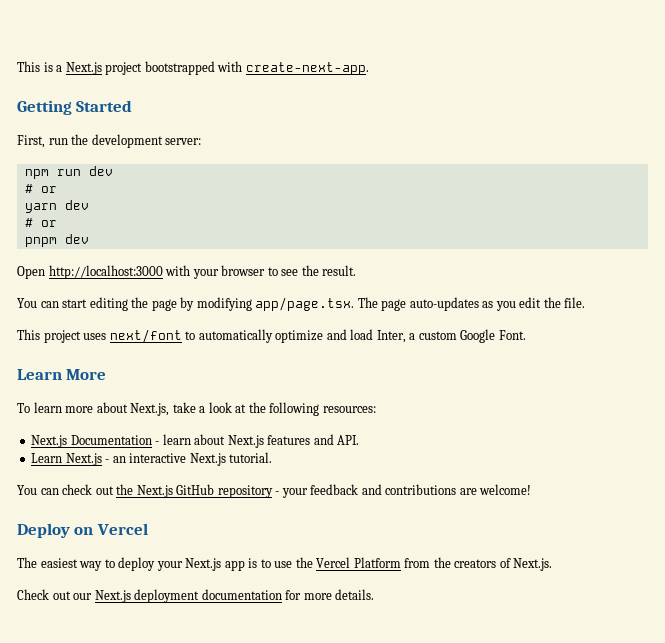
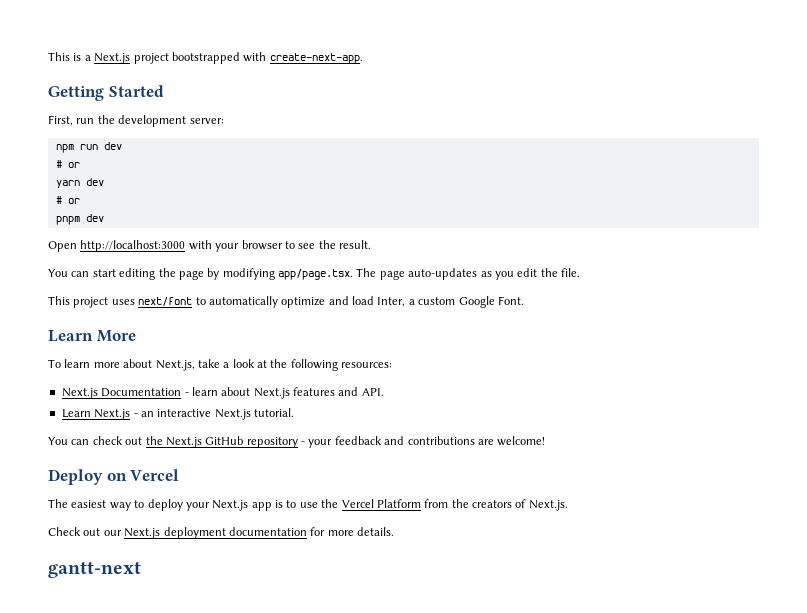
+ gantt-next

